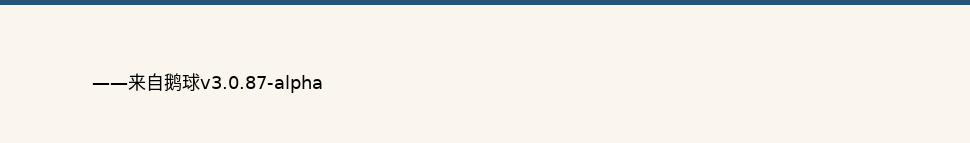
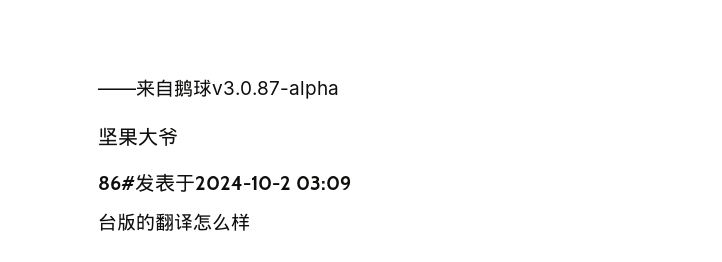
+ 坚果大爷
+ 86#发表于2024-10-2 03:09
+ 台版的翻译怎么样

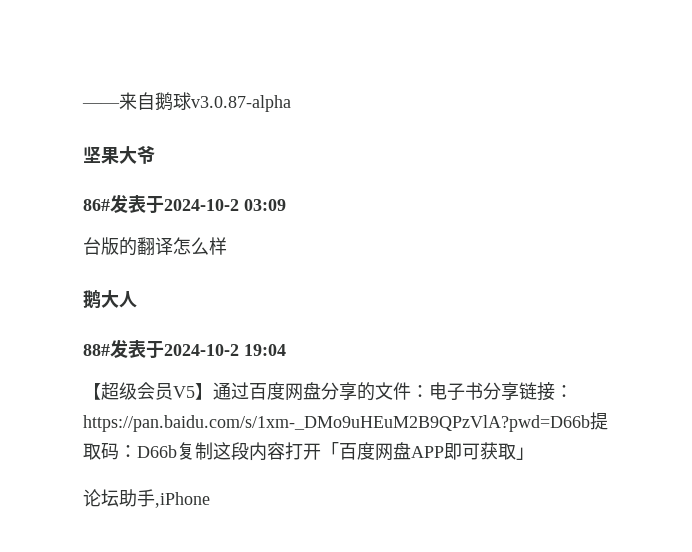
+ 鹅大人
+ 88#发表于2024-10-2 19:04
+ 【超级会员V5】通过百度网盘分享的文件：电子书分享链接：https://pan.baidu.com/s/1xm-_DMo9uHEuM2B9QPzVlA?pwd=D66b提取码：D66b复制这段内容打开「百度网盘APP即可获取」
+ 论坛助手,iPhone

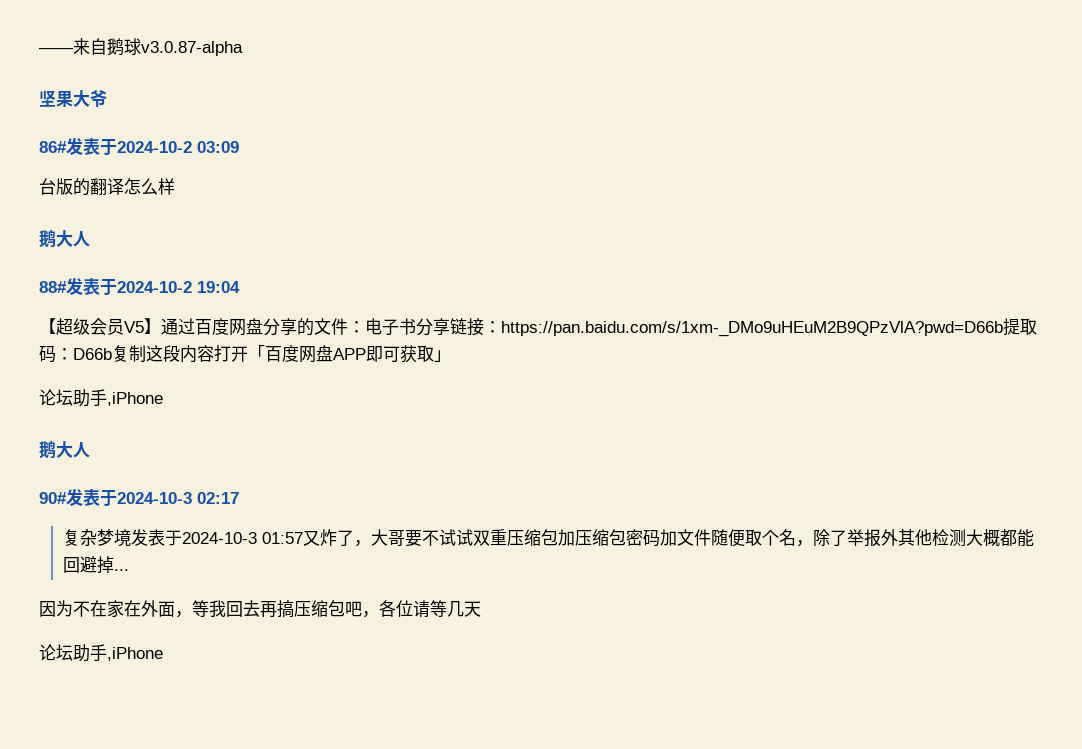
  【超级会员V5】通过百度网盘分享的文件：电子书分享链接：https://pan.baidu.com/s/1xm-_DMo9uHEuM2B9QPzVlA?pwd=D66b提取码：D66b复制这段内容打开「百度网盘APP即可获取」
+ 论坛助手,iPhone
+ 鹅大人
+ 90#发表于2024-10-3 02:17
+ 复杂梦境发表于2024-10-3 01:57又炸了，大哥要不试试双重压缩包加压缩包密码加文件随便取个名，除了举报外其他检测大概都能回避掉...
+ 因为不在家在外面，等我回去再搞压缩包吧，各位请等几天

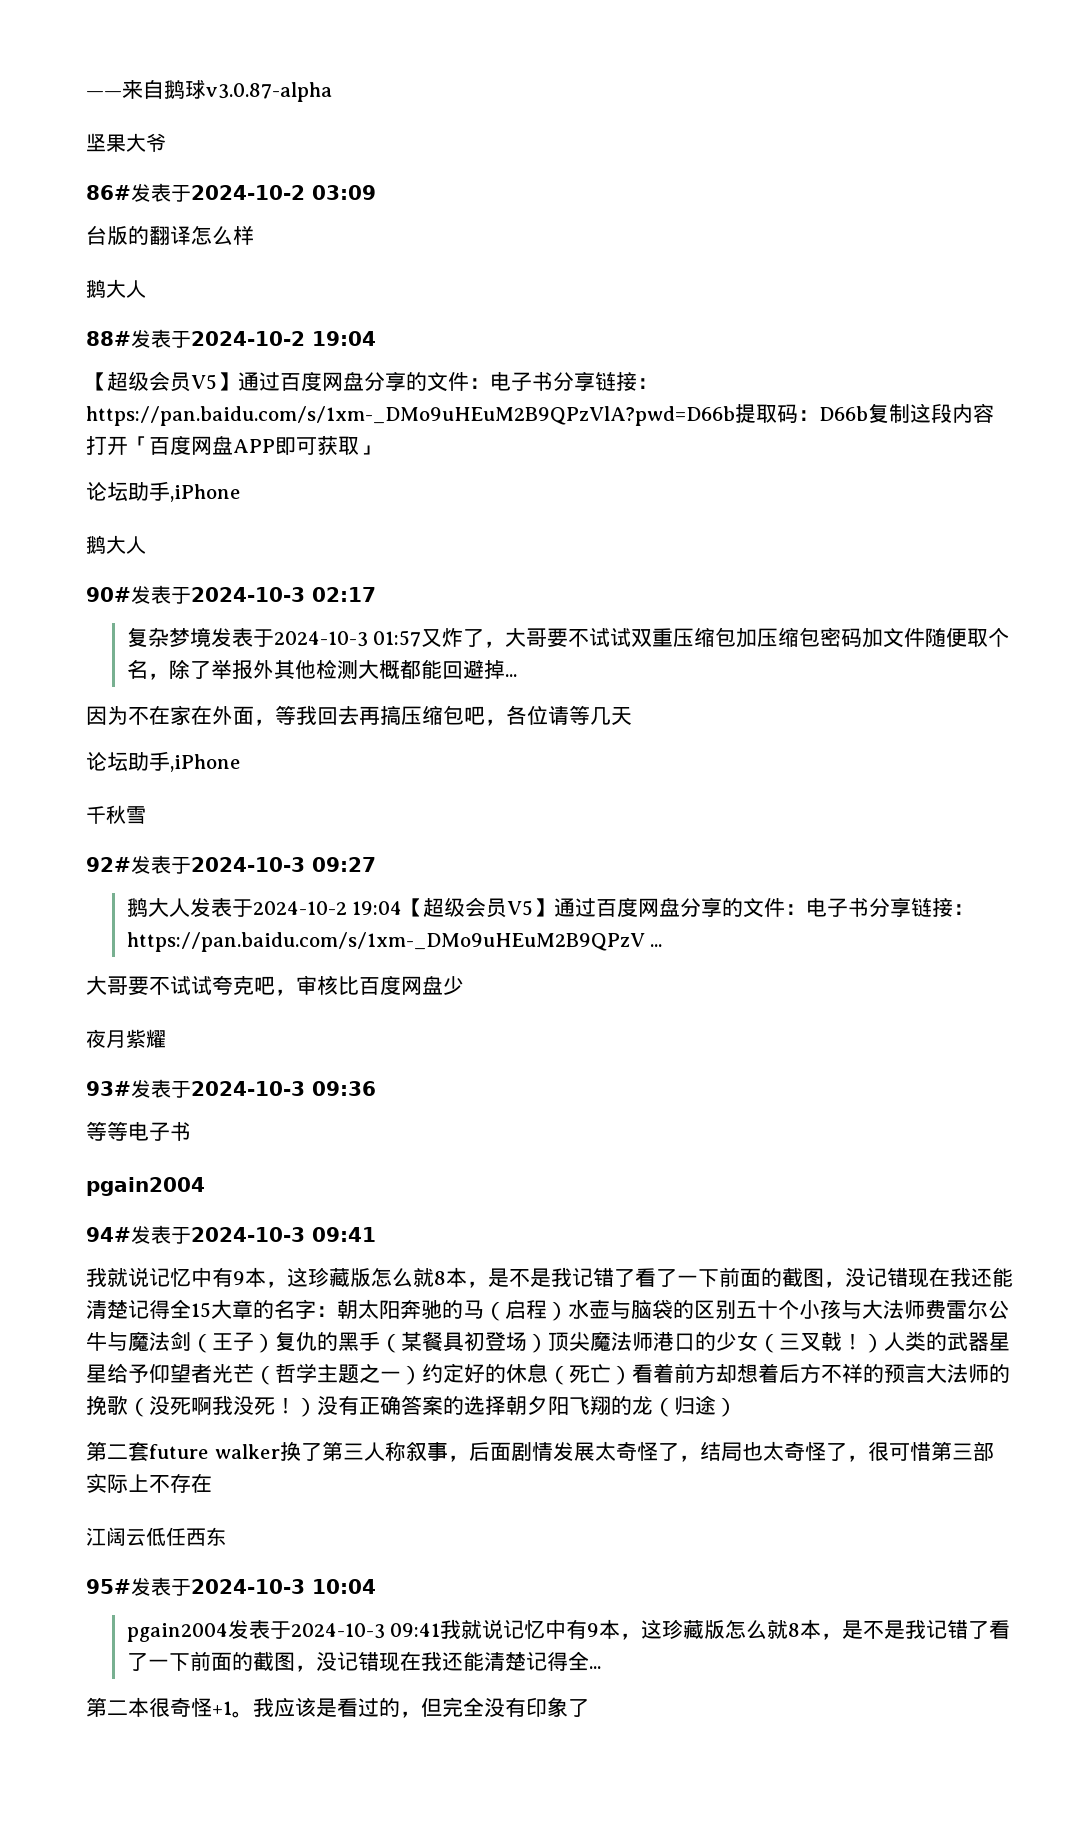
+ 千秋雪
+ 92#发表于2024-10-3 09:27
+ 鹅大人发表于2024-10-2 19:04【超级会员V5】通过百度网盘分享的文件：电子书分享链接：https://pan.baidu.com/s/1xm-_DMo9uHEuM2B9QPzV ...
+ 大哥要不试试夸克吧，审核比百度网盘少
+ 夜月紫耀
+ 93#发表于2024-10-3 09:36
+ 等等电子书
+ pgain2004
+ 94#发表于2024-10-3 09:41
+ 我就说记忆中有9本，这珍藏版怎么就8本，是不是我记错了看了一下前面的截图，没记错现在我还能清楚记得全15大章的名字：朝太阳奔驰的马（启程）水壶与脑袋的区别五十个小孩与大法师费雷尔公牛与魔法剑（王子）复仇的黑手（某餐具初登场）顶尖魔法师港口的少女（三叉戟！）人类的武器星星给予仰望者光芒（哲学主题之一）约定好的休息（死亡）看着前方却想着后方不祥的预言大法师的挽歌（没死啊我没死！）没有正确答案的选择朝夕阳飞翔的龙（归途）
+ 第二套future walker换了第三人称叙事，后面剧情发展太奇怪了，结局也太奇怪了，很可惜第三部实际上不存在
+ 江阔云低任西东
+ 95#发表于2024-10-3 10:04
+ pgain2004发表于2024-10-3 09:41我就说记忆中有9本，这珍藏版怎么就8本，是不是我记错了看了一下前面的截图，没记错现在我还能清楚记得全...
+ 第二本很奇怪+1。我应该是看过的，但完全没有印象了

